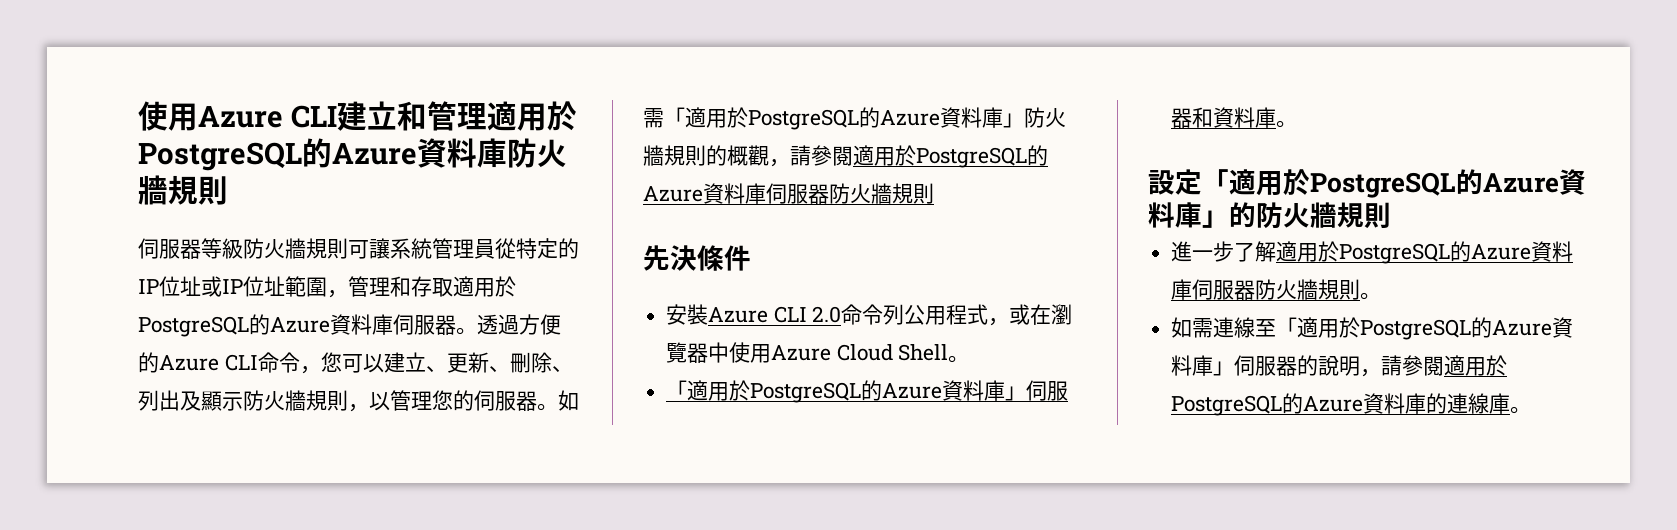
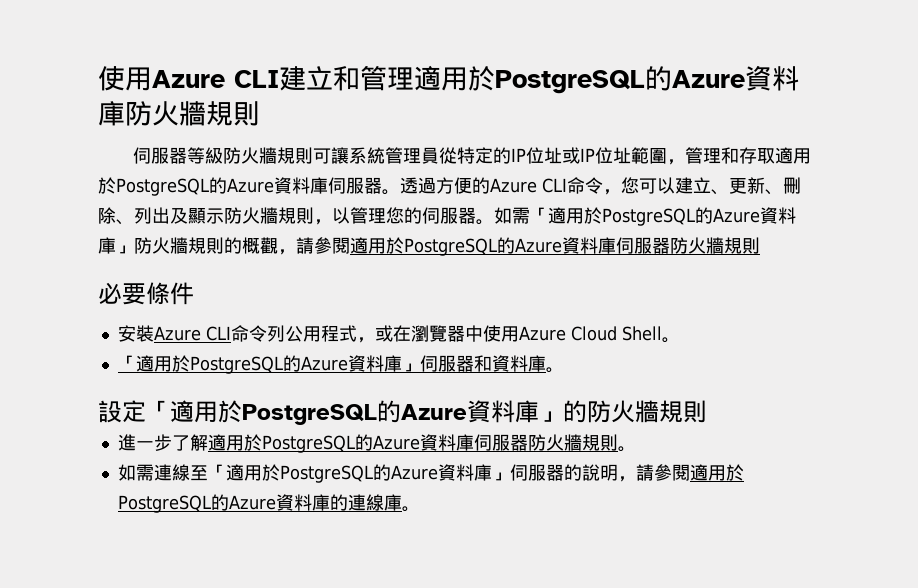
- 先決條件
+ 必要條件
- 安裝Azure CLI 2.0命令列公用程式，或在瀏覽器中使用Azure Cloud Shell。
+ 安裝Azure CLI命令列公用程式，或在瀏覽器中使用Azure Cloud Shell。

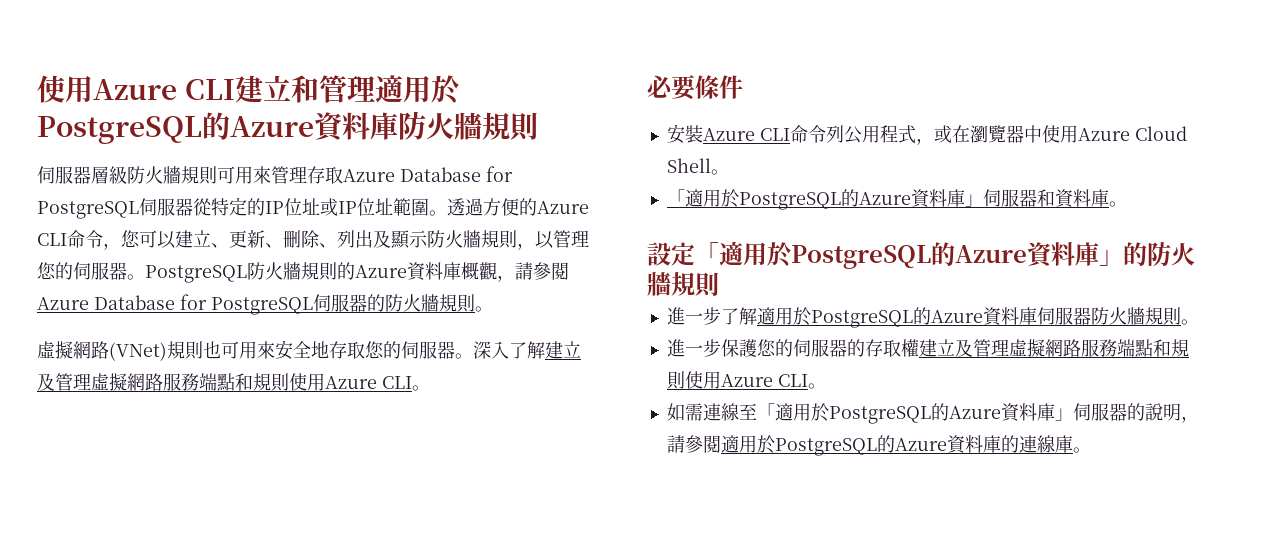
- 伺服器等級防火牆規則可讓系統管理員從特定的IP位址或IP位址範圍，管理和存取適用於PostgreSQL的Azure資料庫伺服器。
+ 伺服器層級防火牆規則可用來管理存取Azure Database for PostgreSQL伺服器從特定的IP位址或IP位址範圍。
- 如需「適用於PostgreSQL的Azure資料庫」防火牆規則的概觀，請參閱適用於PostgreSQL的Azure資料庫伺服器防火牆規則
+ PostgreSQL防火牆規則的Azure資料庫概觀，請參閱Azure Database for PostgreSQL伺服器的防火牆規則。
+ 虛擬網路(VNet)規則也可用來安全地存取您的伺服器。深入了解建立及管理虛擬網路服務端點和規則使用Azure CLI。
+ 進一步保護您的伺服器的存取權建立及管理虛擬網路服務端點和規則使用Azure CLI。

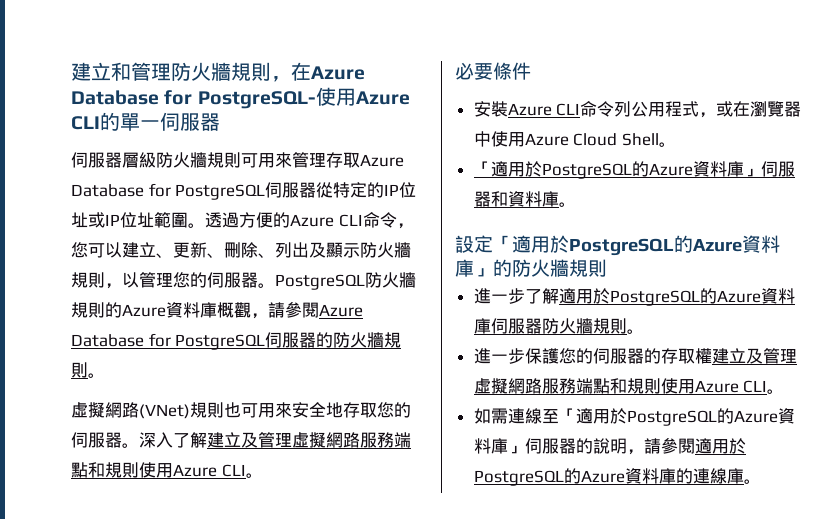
- 使用Azure CLI建立和管理適用於PostgreSQL的Azure資料庫防火牆規則
+ 建立和管理防火牆規則，在Azure Database for PostgreSQL-使用Azure CLI的單一伺服器

